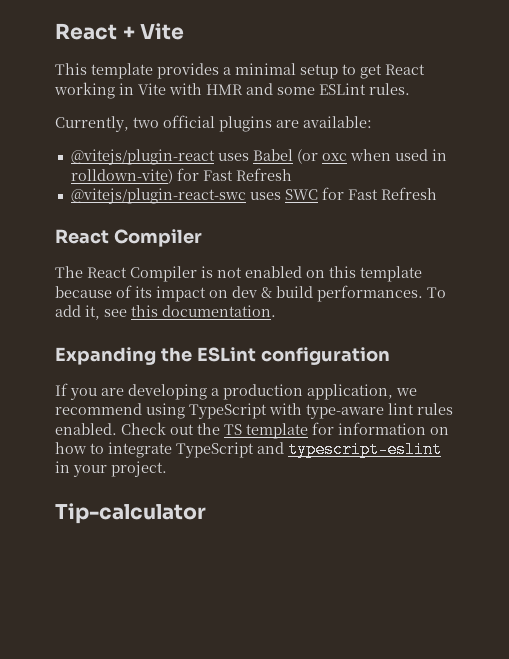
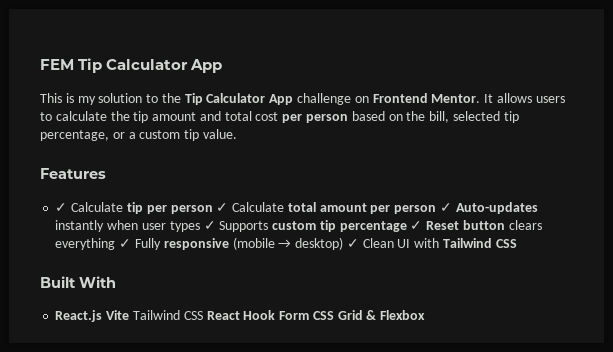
- React + Vite
- This template provides a minimal setup to get React working in Vite with HMR and some ESLint rules.
- Currently, two official plugins are available:
- @vitejs/plugin-react uses Babel (or oxc when used in rolldown-vite) for Fast Refresh
- @vitejs/plugin-react-swc uses SWC for Fast Refresh
- React Compiler
- The React Compiler is not enabled on this template because of its impact on dev & build performances. To add it, see this documentation.
- Expanding the ESLint configuration
- If you are developing a production application, we recommend using TypeScript with type-aware lint rules enabled. Check out the TS template for information on how to integrate TypeScript and typescript-eslint in your project.
- Tip-calculator
+ FEM Tip Calculator App
+ This is my solution to the Tip Calculator App challenge on Frontend Mentor. It allows users to calculate the tip amount and total cost per person based on the bill, selected tip percentage, or a custom tip value.
+ Features
+ ✓ Calculate tip per person ✓ Calculate total amount per person ✓ Auto-updates instantly when user types ✓ Supports custom tip percentage ✓ Reset button clears everything ✓ Fully responsive (mobile → desktop) ✓ Clean UI with Tailwind CSS
+ Built With
+ React.js Vite Tailwind CSS React Hook Form CSS Grid & Flexbox

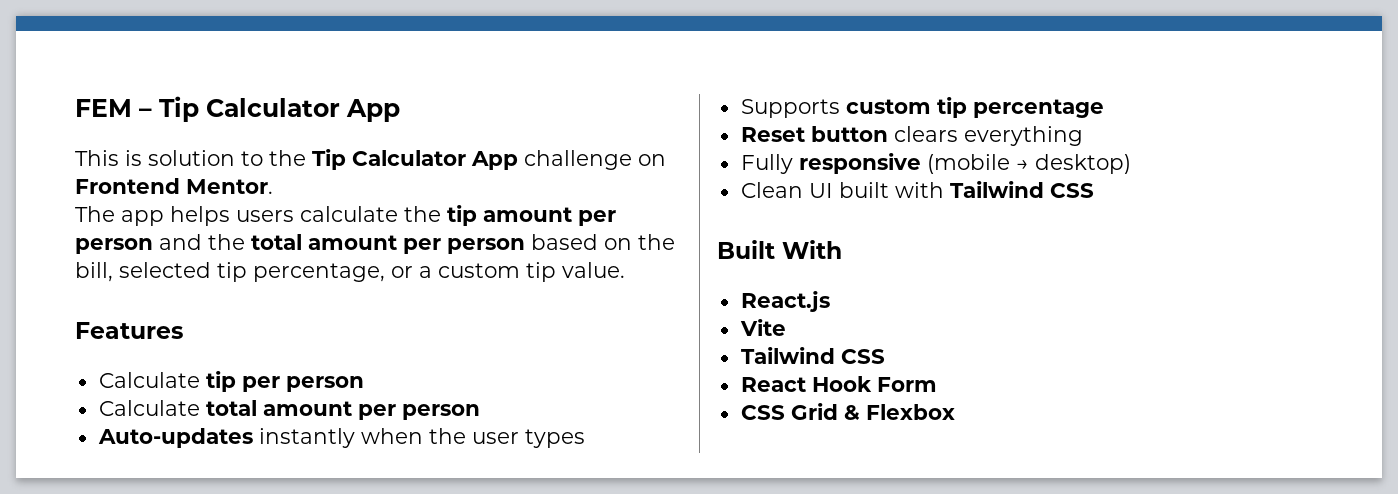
- FEM Tip Calculator App
+ FEM – Tip Calculator App
- This is my solution to the Tip Calculator App challenge on Frontend Mentor. It allows users to calculate the tip amount and total cost per person based on the bill, selected tip percentage, or a custom tip value.
+ This is solution to the Tip Calculator App challenge on Frontend Mentor.
+ The app helps users calculate the tip amount per person and the total amount per person based on the bill, selected tip percentage, or a custom tip value.
- ✓ Calculate tip per person ✓ Calculate total amount per person ✓ Auto-updates instantly when user types ✓ Supports custom tip percentage ✓ Reset button clears everything ✓ Fully responsive (mobile → desktop) ✓ Clean UI with Tailwind CSS
+ Calculate tip per person
+ Calculate total amount per person
+ Auto-updates instantly when the user types
+ Supports custom tip percentage
+ Reset button clears everything
+ Fully responsive (mobile → desktop)
+ Clean UI built with Tailwind CSS
- React.js Vite Tailwind CSS React Hook Form CSS Grid & Flexbox
+ React.js
+ Vite
+ Tailwind CSS
+ React Hook Form
+ CSS Grid & Flexbox

